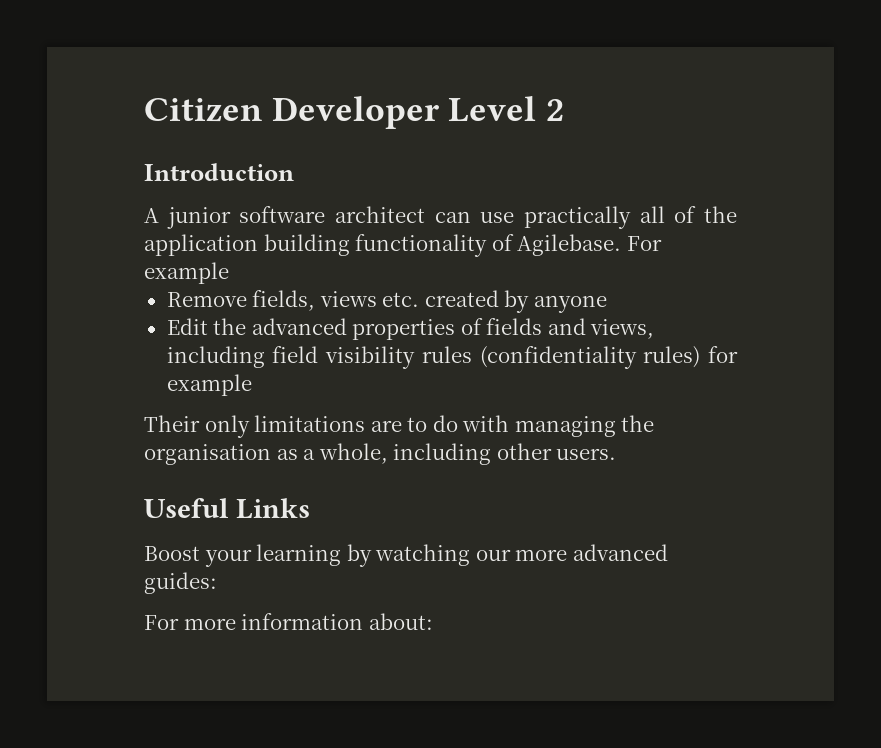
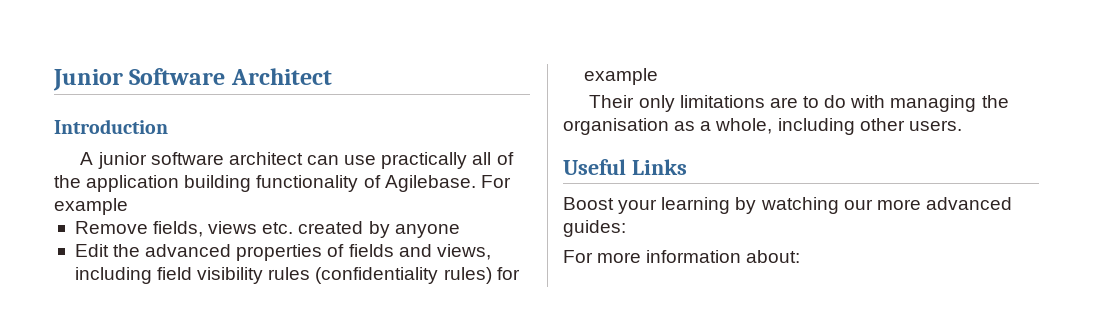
- Citizen Developer Level 2
+ Junior Software Architect

